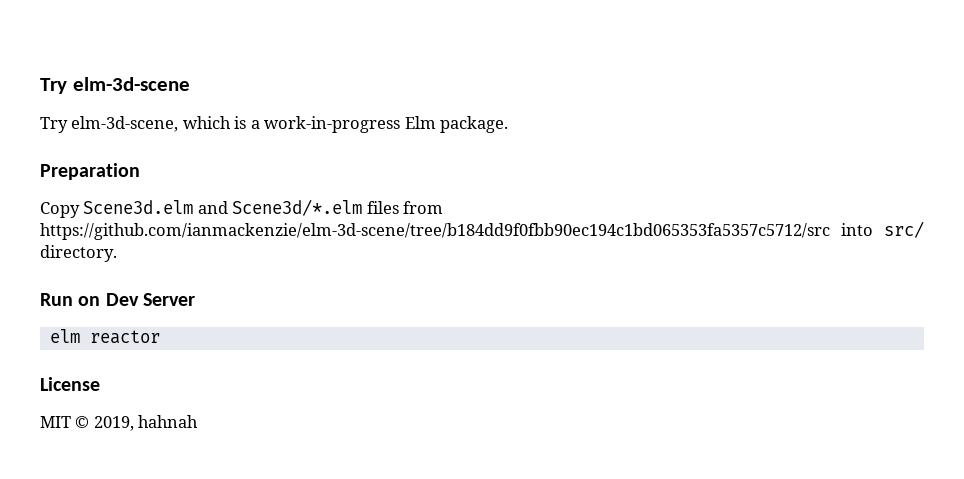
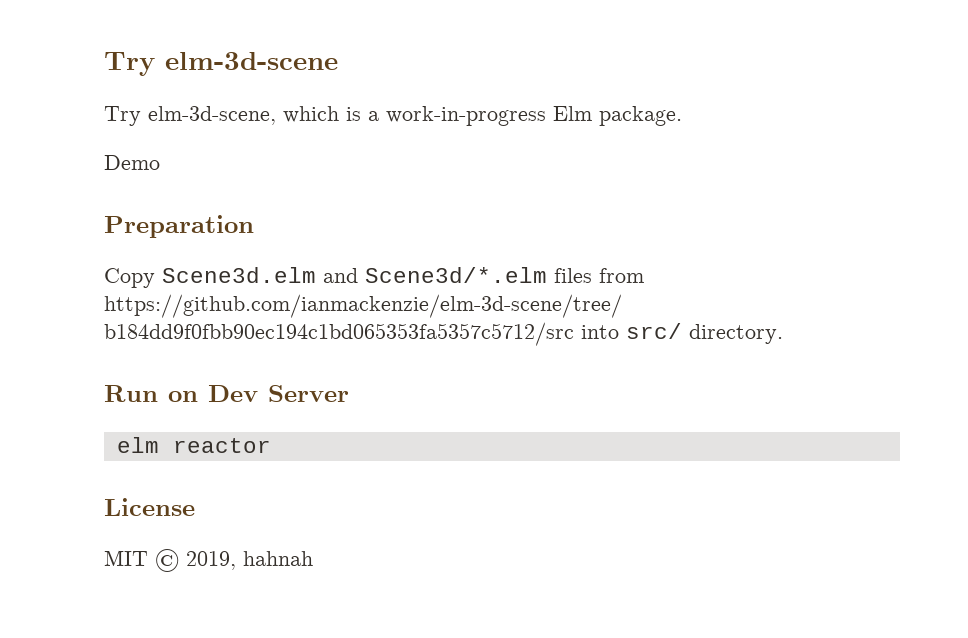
+ Demo

